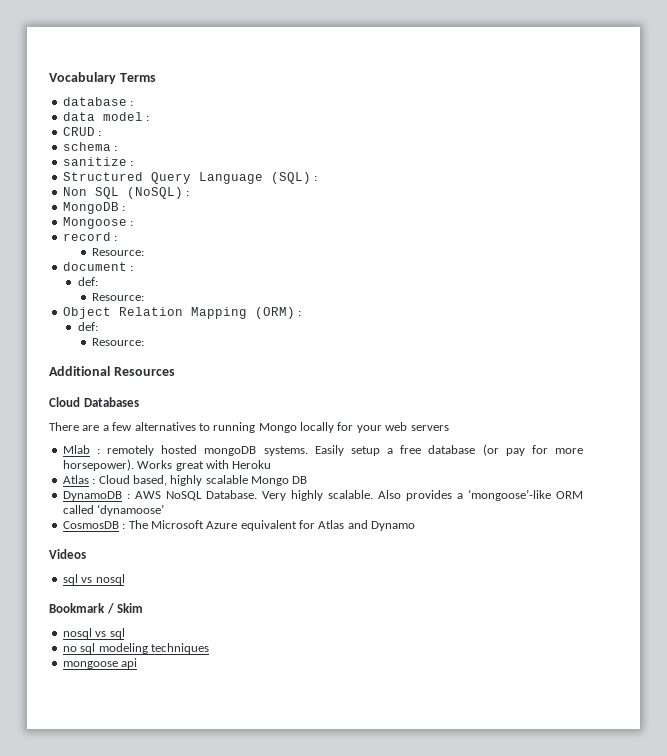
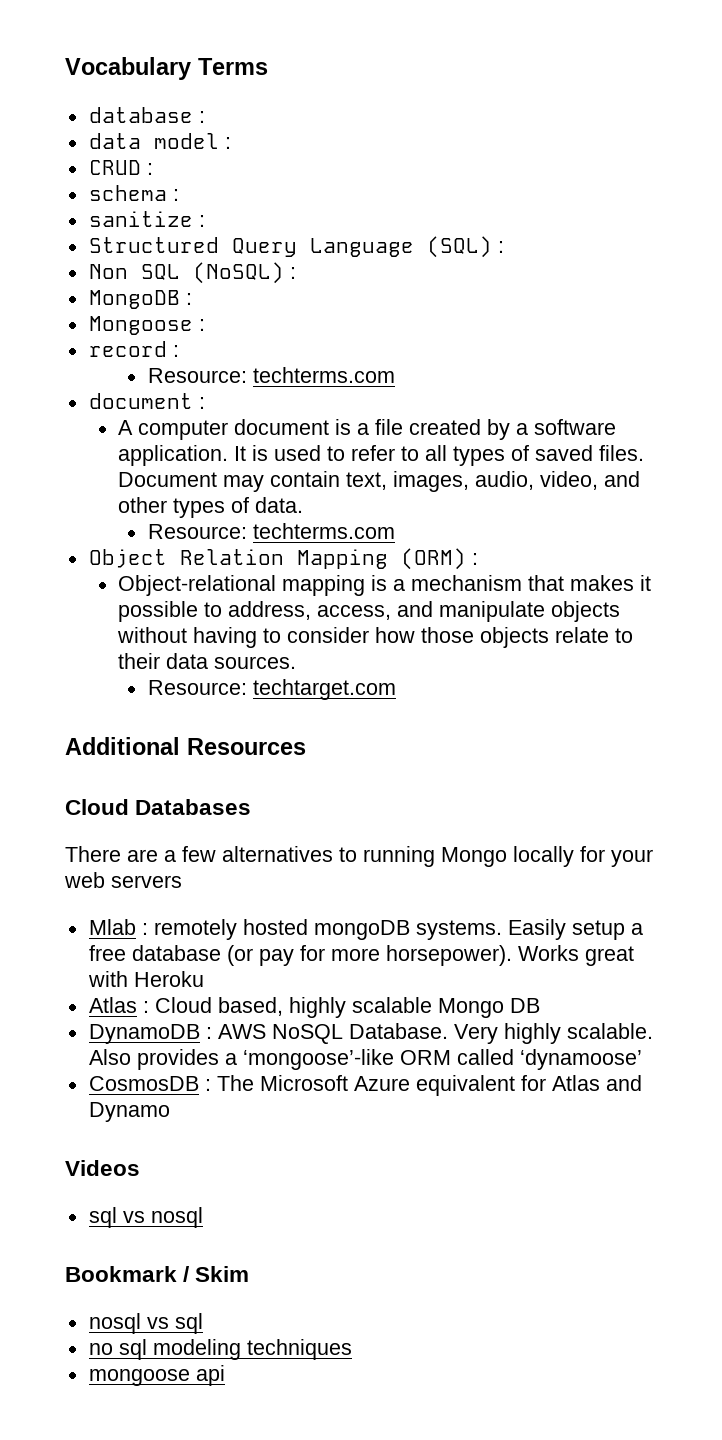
  record :
- Resource:
+ Resource: techterms.com
  document :
- def:
- Resource:
+ A computer document is a file created by a software application. It is used to refer to all types of saved files. Document may contain text, images, audio, video, and other types of data.
+ Resource: techterms.com
  Object Relation Mapping (ORM) :
- def:
- Resource:
+ Object-relational mapping is a mechanism that makes it possible to address, access, and manipulate objects without having to consider how those objects relate to their data sources.
+ Resource: techtarget.com

